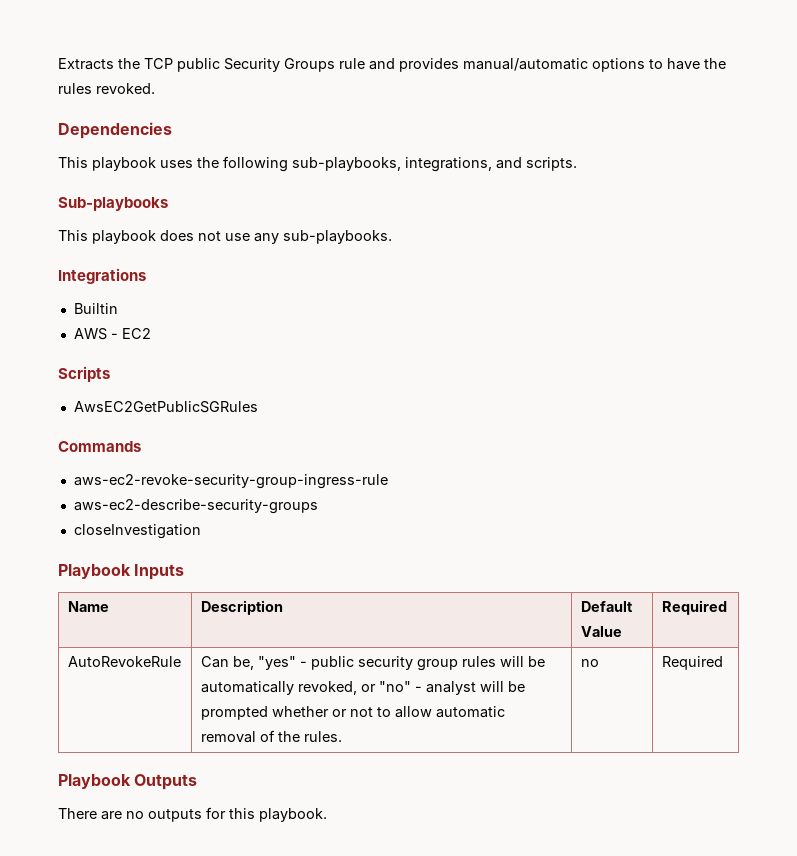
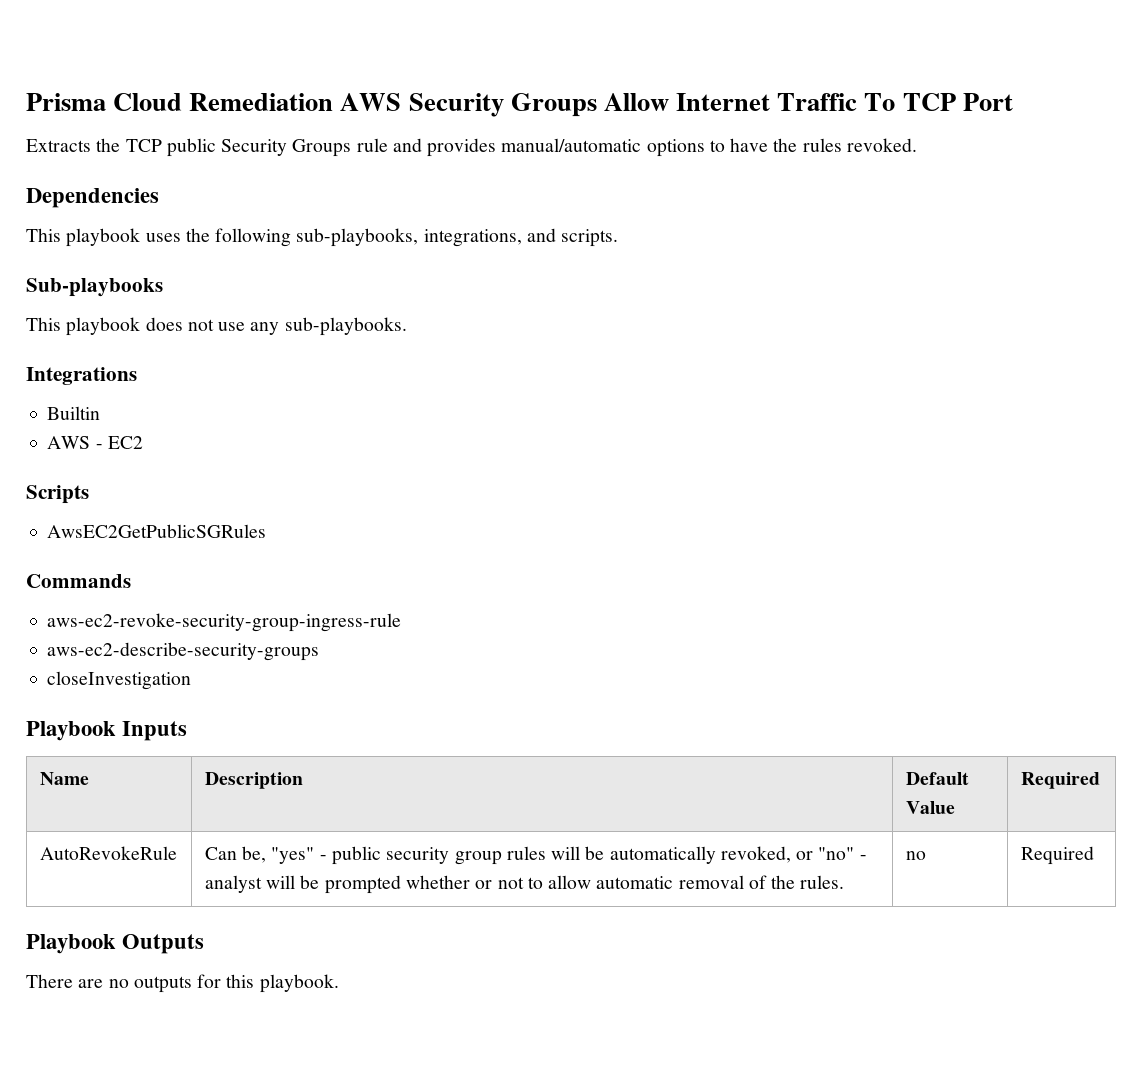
+ Prisma Cloud Remediation AWS Security Groups Allow Internet Traffic To TCP Port

